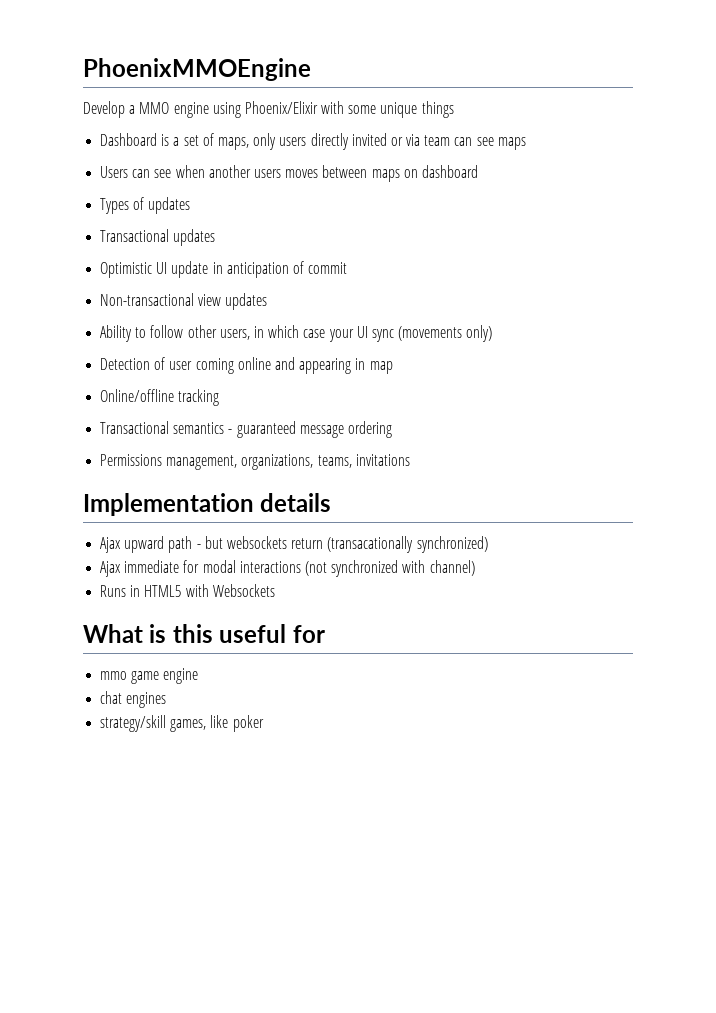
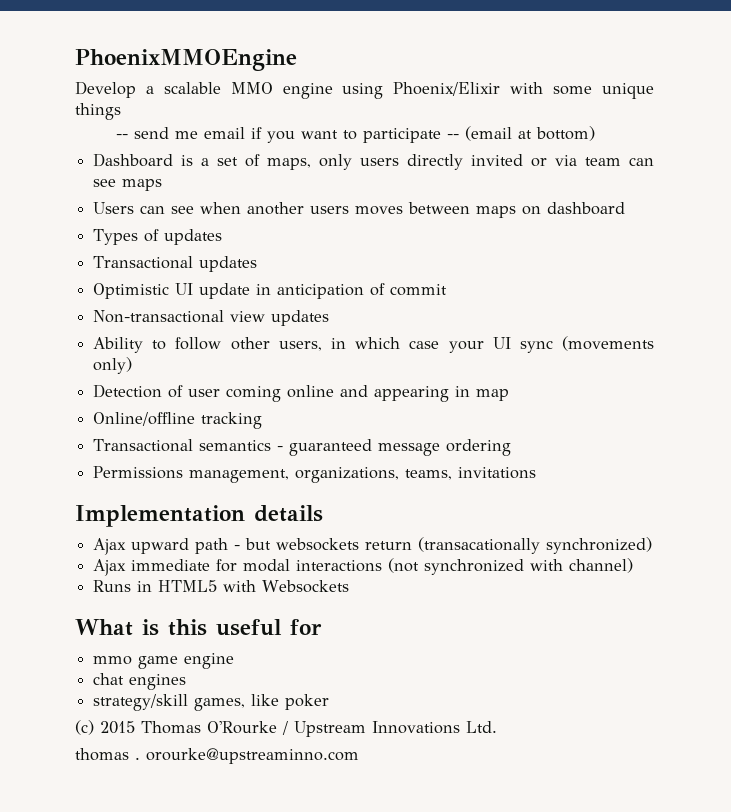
- Develop a MMO engine using Phoenix/Elixir with some unique things
+ Develop a scalable MMO engine using Phoenix/Elixir with some unique things
+ -- send me email if you want to participate -- (email at bottom)
+ (c) 2015 Thomas O'Rourke / Upstream Innovations Ltd.
+ thomas . orourke@upstreaminno.com

